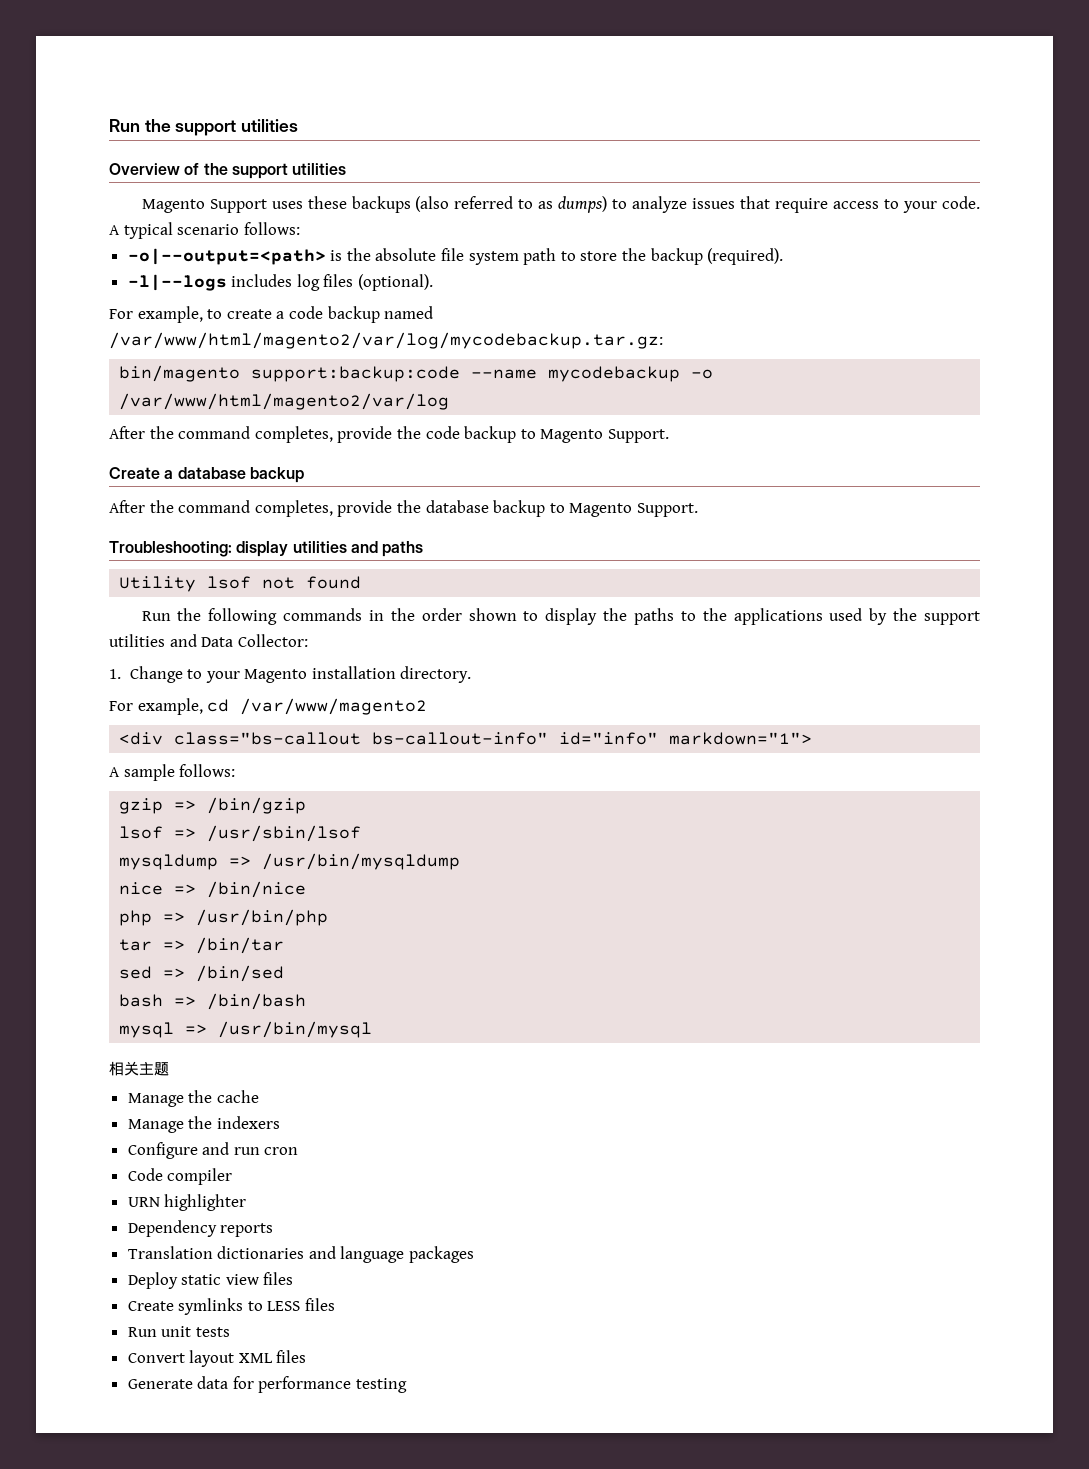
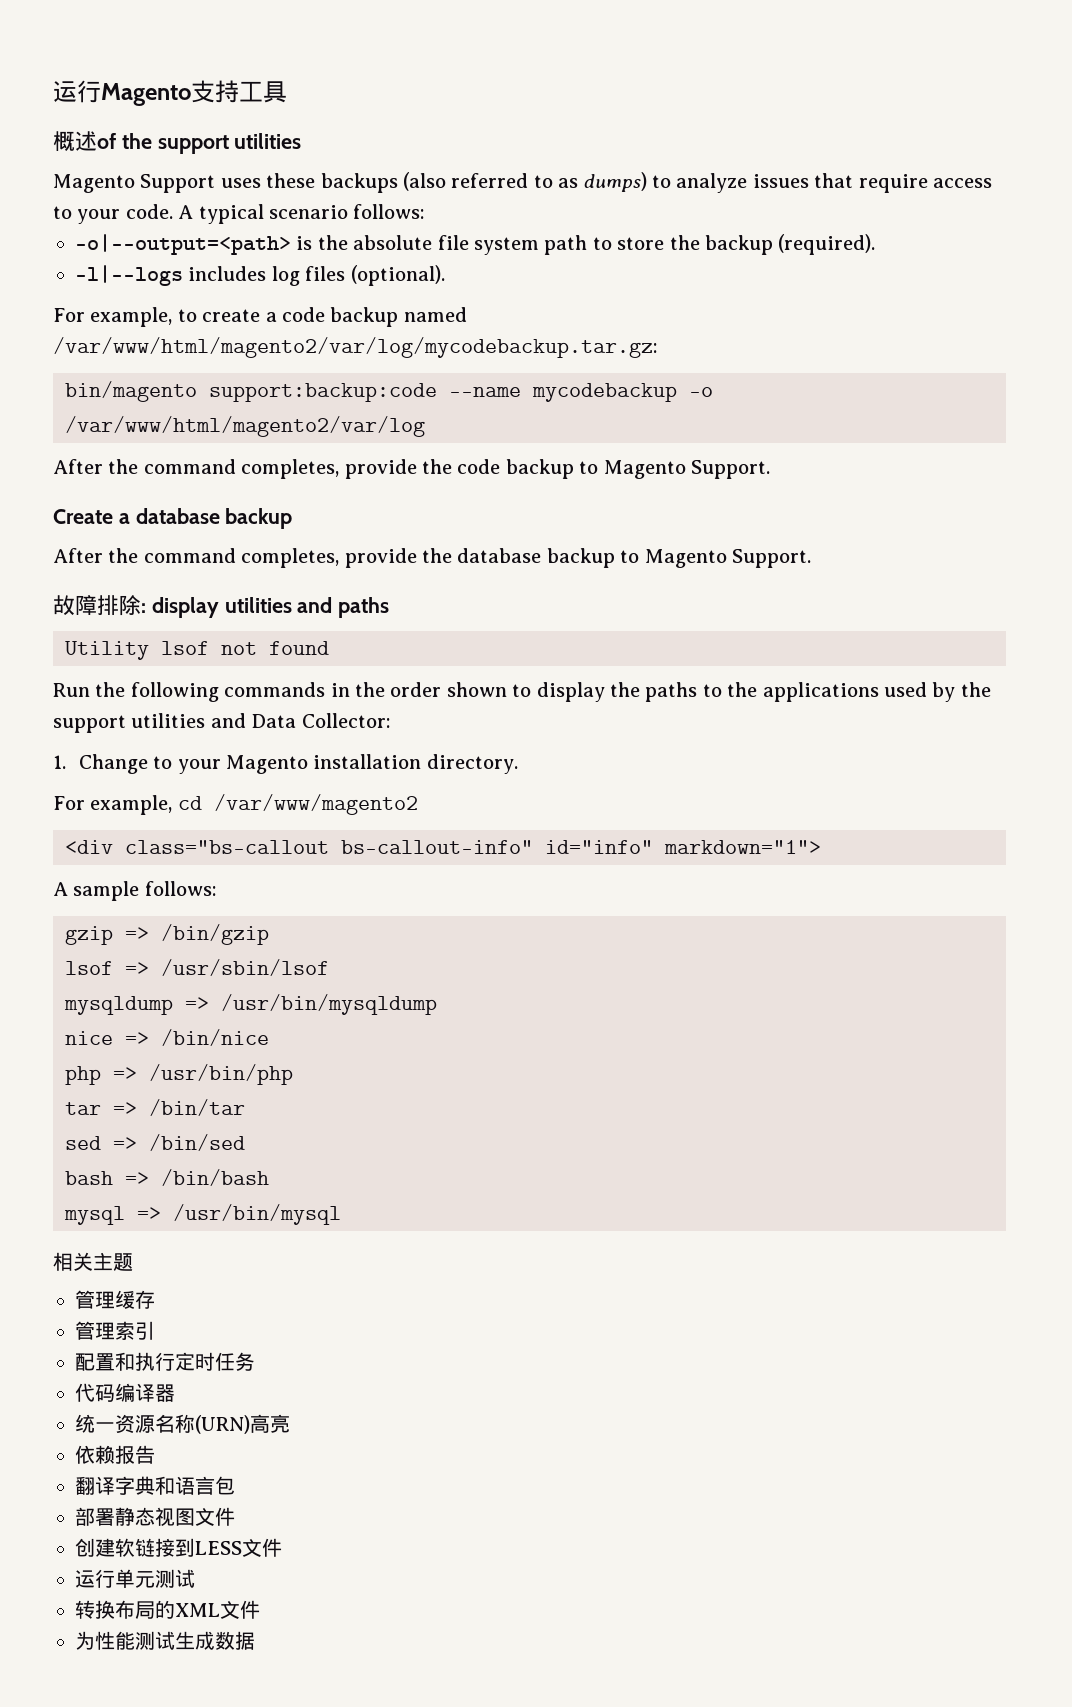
- Run the support utilities
- Overview of the support utilities
+ 运行Magento支持工具
+ 概述of the support utilities
- Troubleshooting: display utilities and paths
+ 故障排除: display utilities and paths
- Manage the cache
- Manage the indexers
- Configure and run cron
- Code compiler
- URN highlighter
- Dependency reports
- Translation dictionaries and language packages
- Deploy static view files
- Create symlinks to LESS files
- Run unit tests
- Convert layout XML files
- Generate data for performance testing
+ 管理缓存
+ 管理索引
+ 配置和执行定时任务
+ 代码编译器
+ 统一资源名称(URN)高亮
+ 依赖报告
+ 翻译字典和语言包
+ 部署静态视图文件
+ 创建软链接到LESS文件
+ 运行单元测试
+ 转换布局的XML文件
+ 为性能测试生成数据

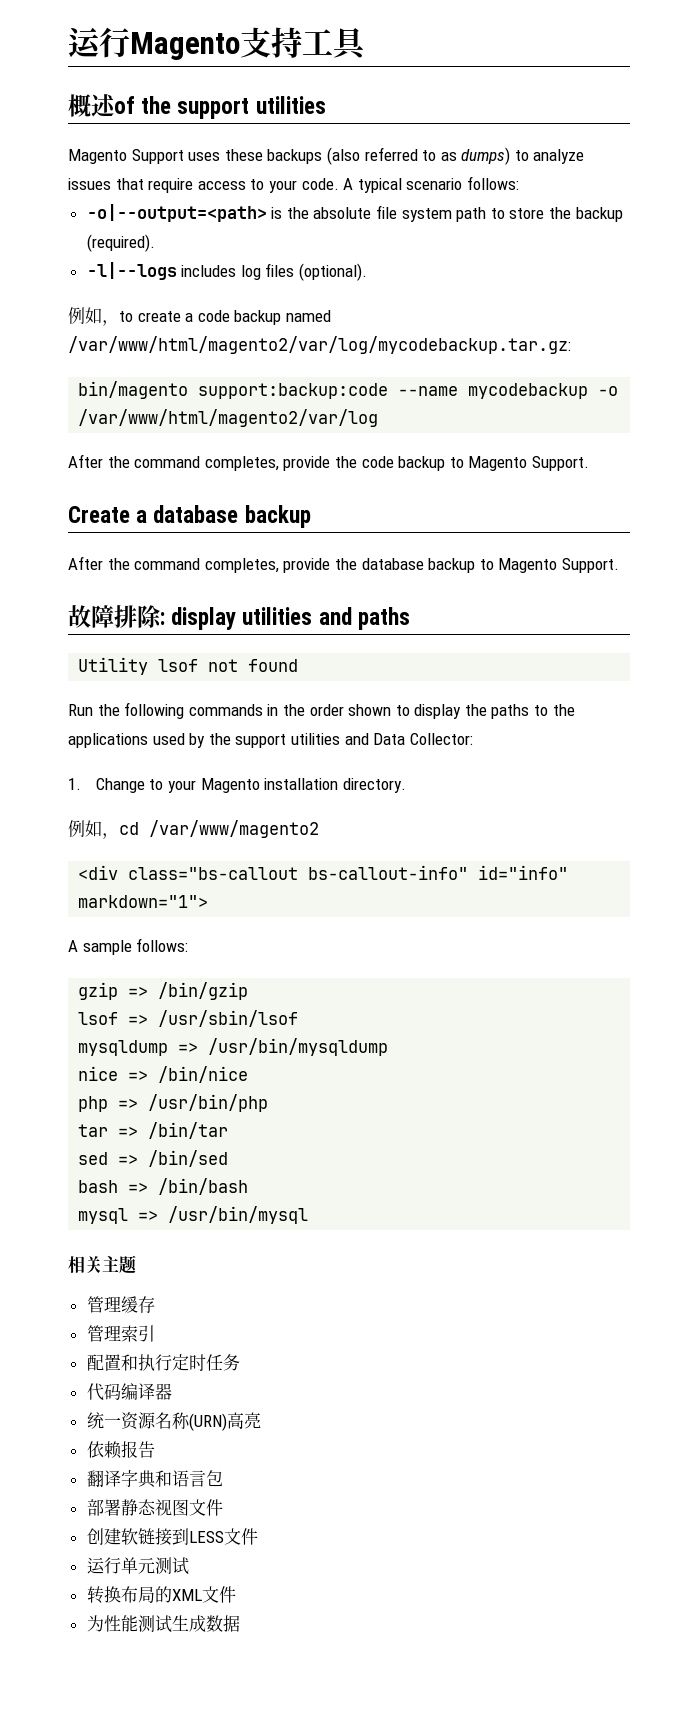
- For example, to create a code backup named /var/www/html/magento2/var/log/mycodebackup.tar.gz:
+ 例如，to create a code backup named /var/www/html/magento2/var/log/mycodebackup.tar.gz:
- For example, cd /var/www/magento2
+ 例如，cd /var/www/magento2

